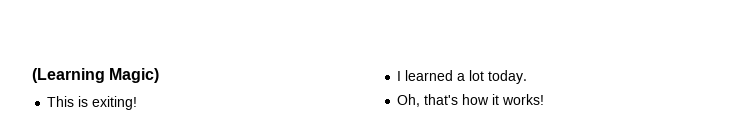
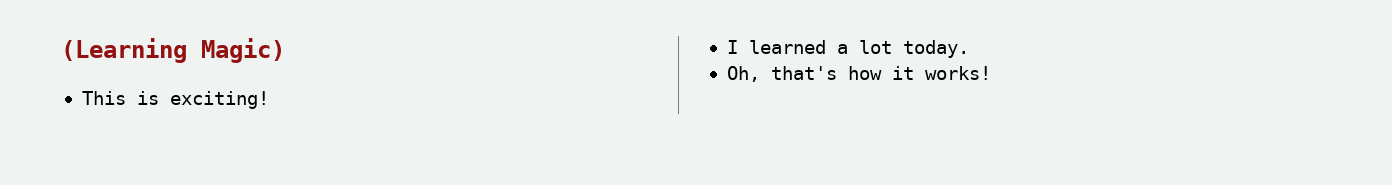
- This is exiting!
+ This is exciting!

